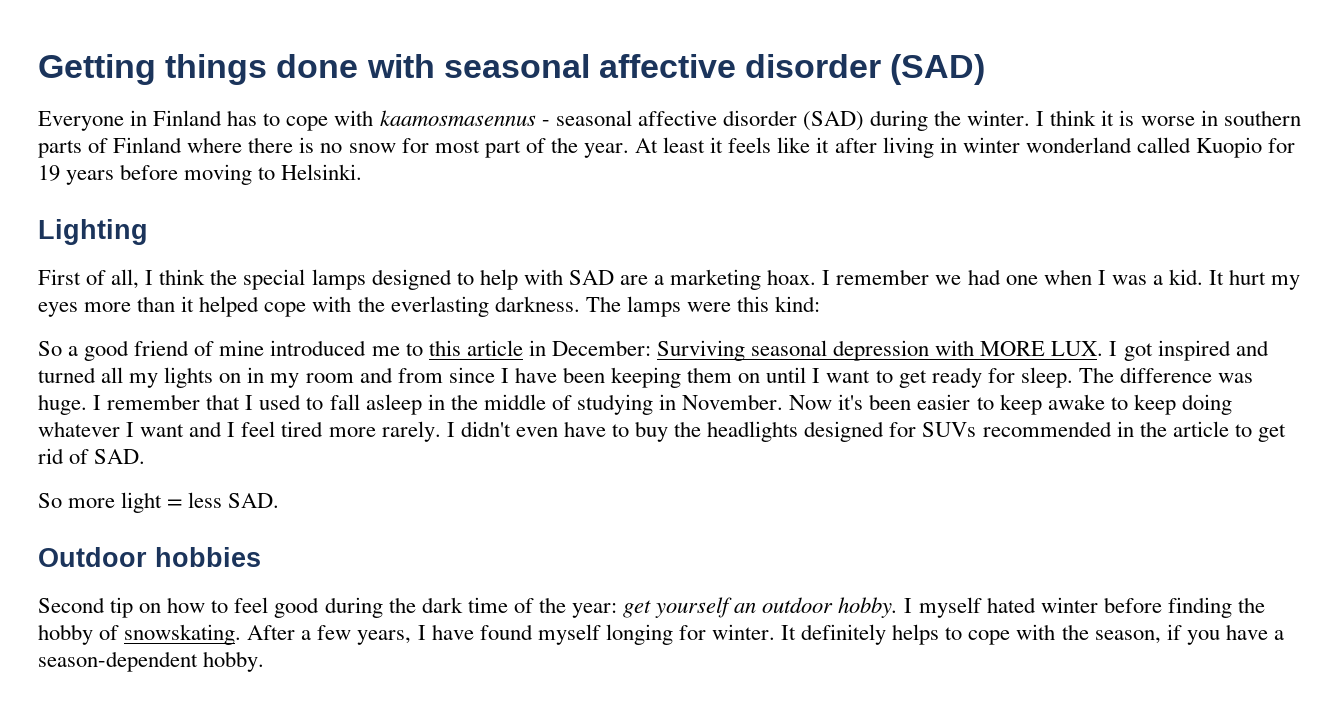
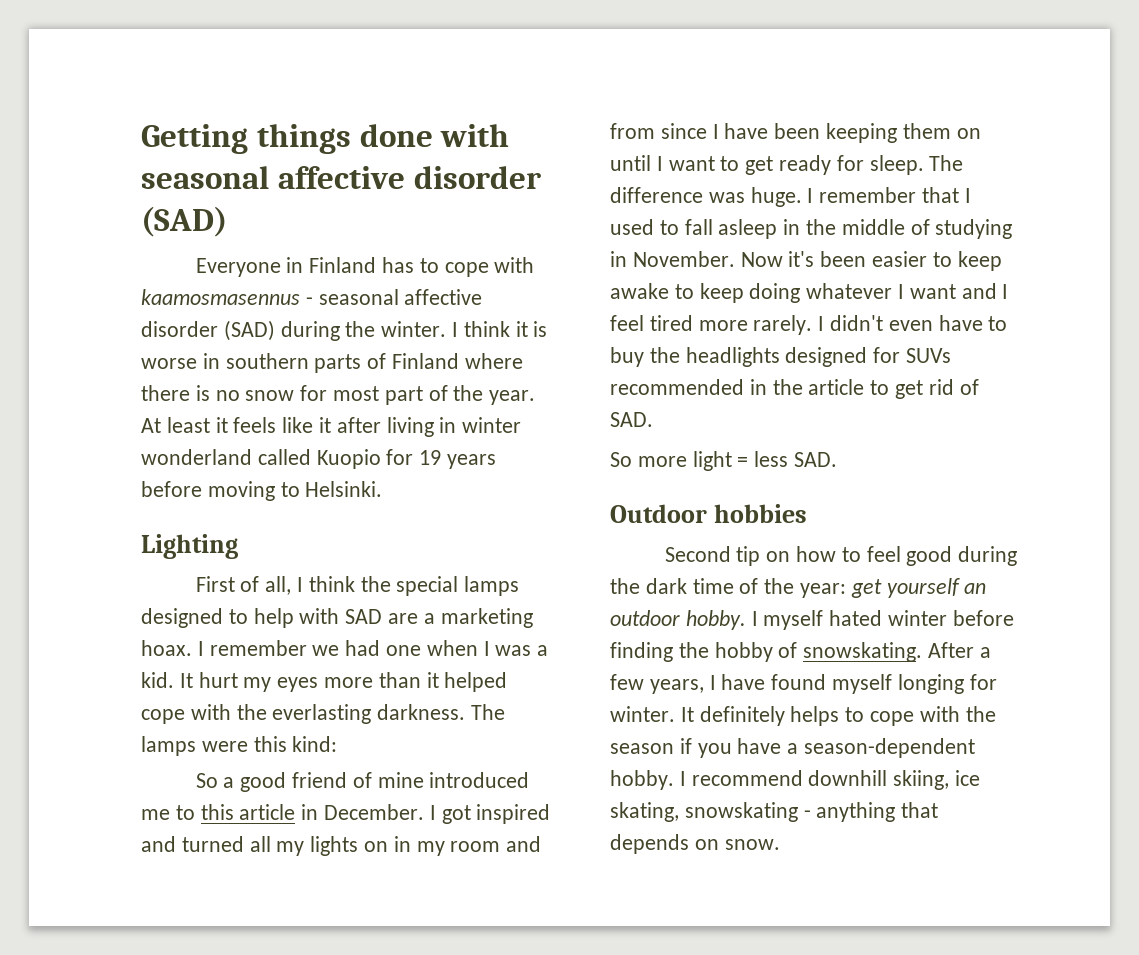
- So a good friend of mine introduced me to this article in December: Surviving seasonal depression with MORE LUX. I got inspired and turned all my lights on in my room and from since I have been keeping them on until I want to get ready for sleep.
+ So a good friend of mine introduced me to this article in December. I got inspired and turned all my lights on in my room and from since I have been keeping them on until I want to get ready for sleep.
- It definitely helps to cope with the season, if you have a season-dependent hobby.
+ It definitely helps to cope with the season if you have a season-dependent hobby.
+ I recommend downhill skiing, ice skating, snowskating - anything that depends on snow.

